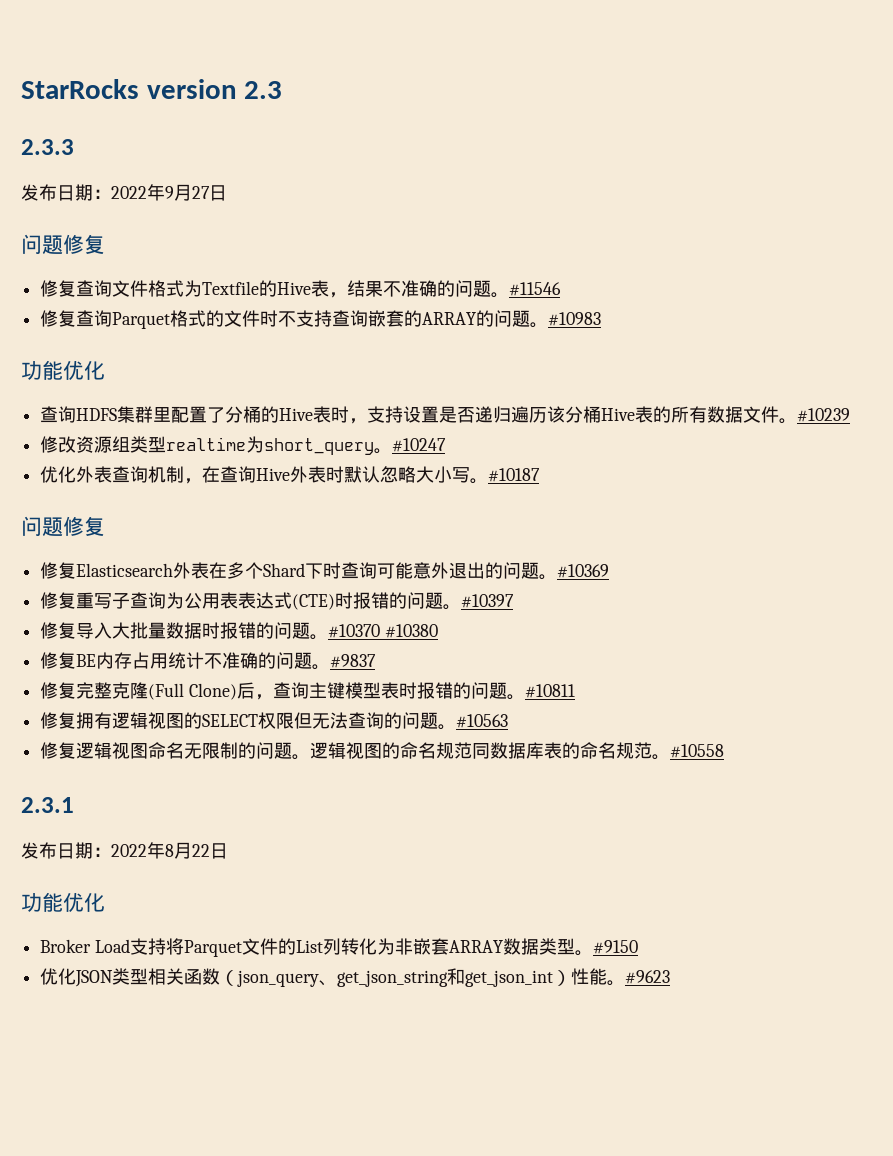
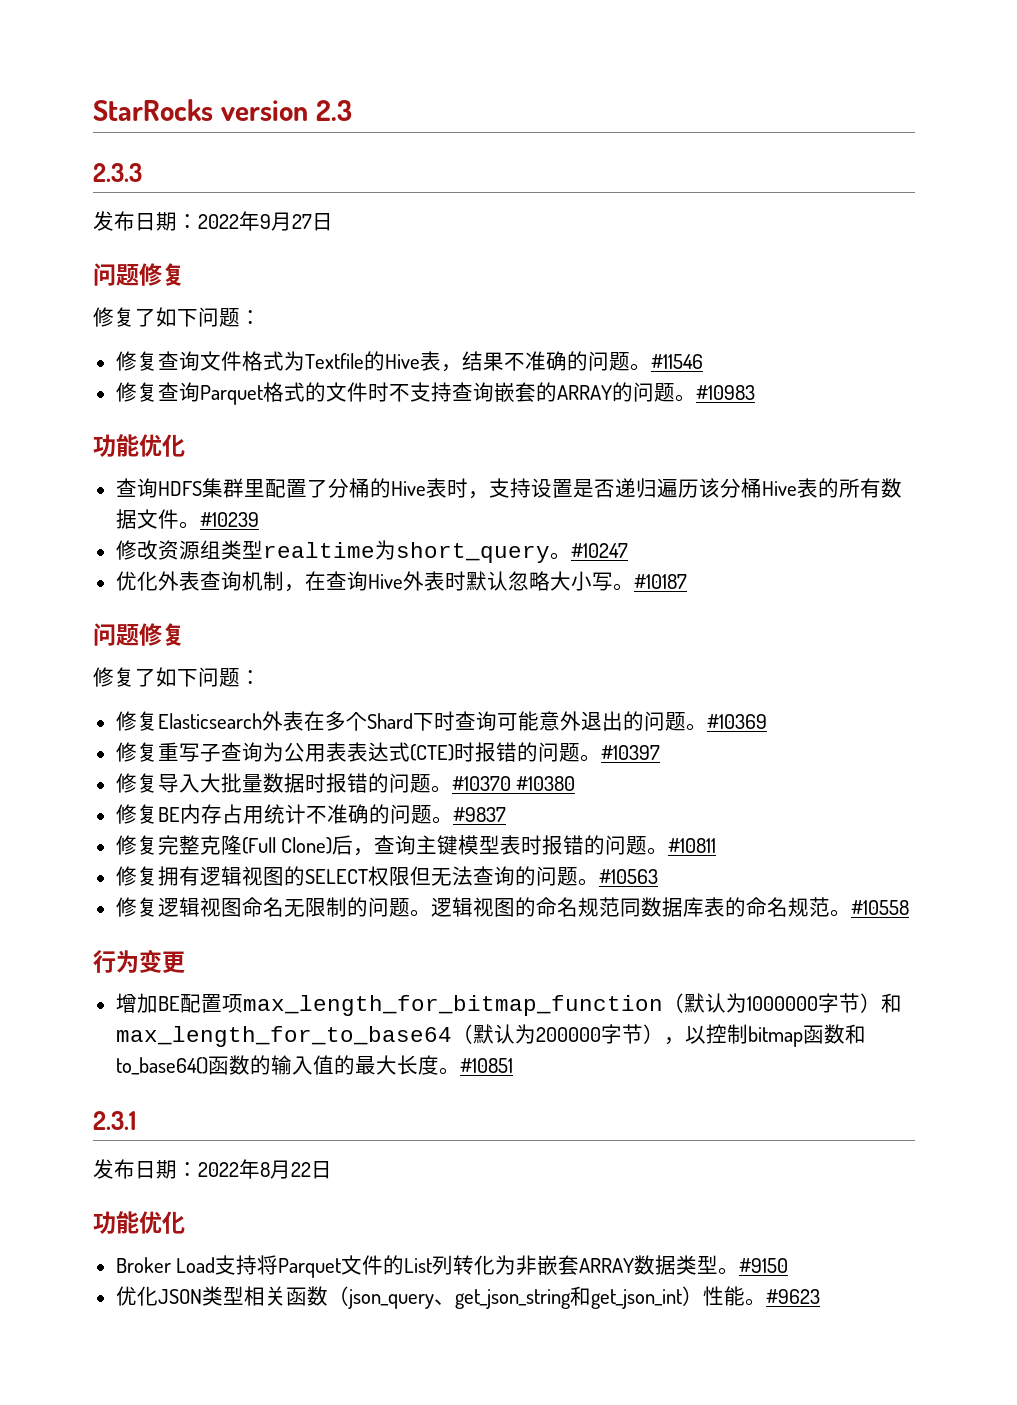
  发布日期：2022年9月27日
  问题修复
+ 修复了如下问题：
  #10187
  问题修复
+ 修复了如下问题：
+ 行为变更
+ 增加BE配置项max_length_for_bitmap_function（默认为1000000字节）和max_length_for_to_base64（默认为200000字节），以控制bitmap函数和to_base64()函数的输入值的最大长度。#10851

